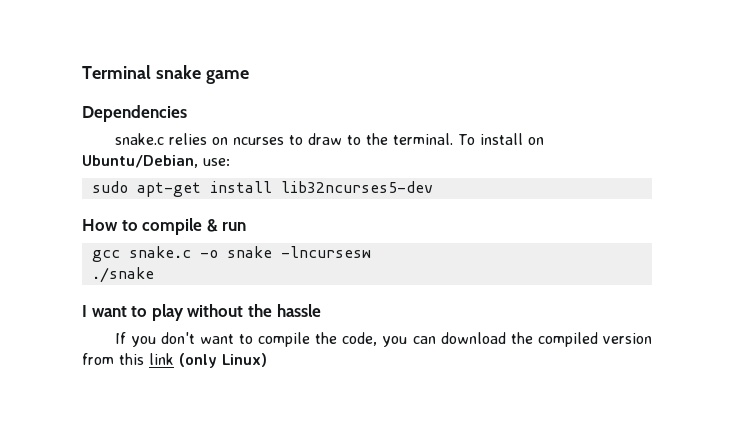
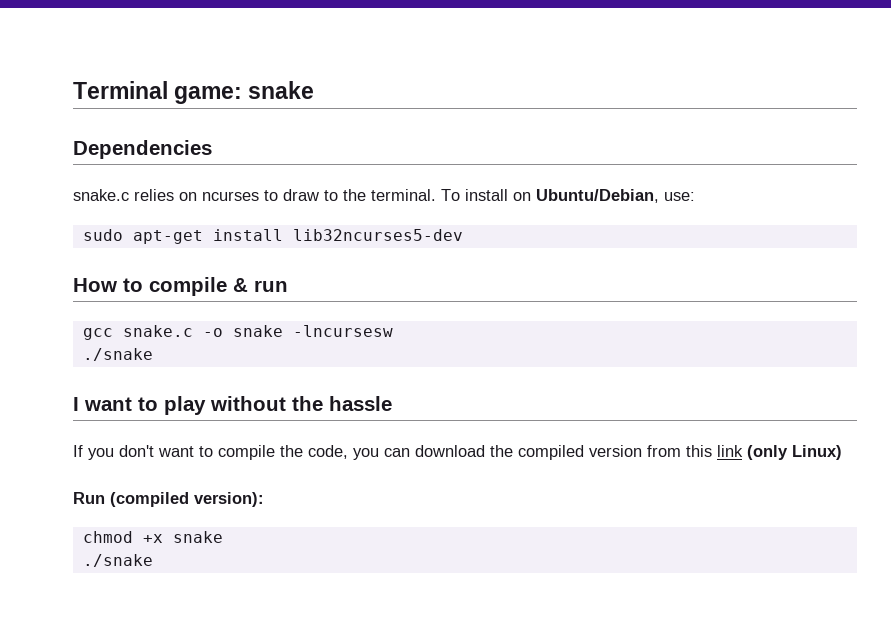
- Terminal snake game
+ Terminal game: snake
+ Run (compiled version):
+ chmod +x snake
+ ./snake

